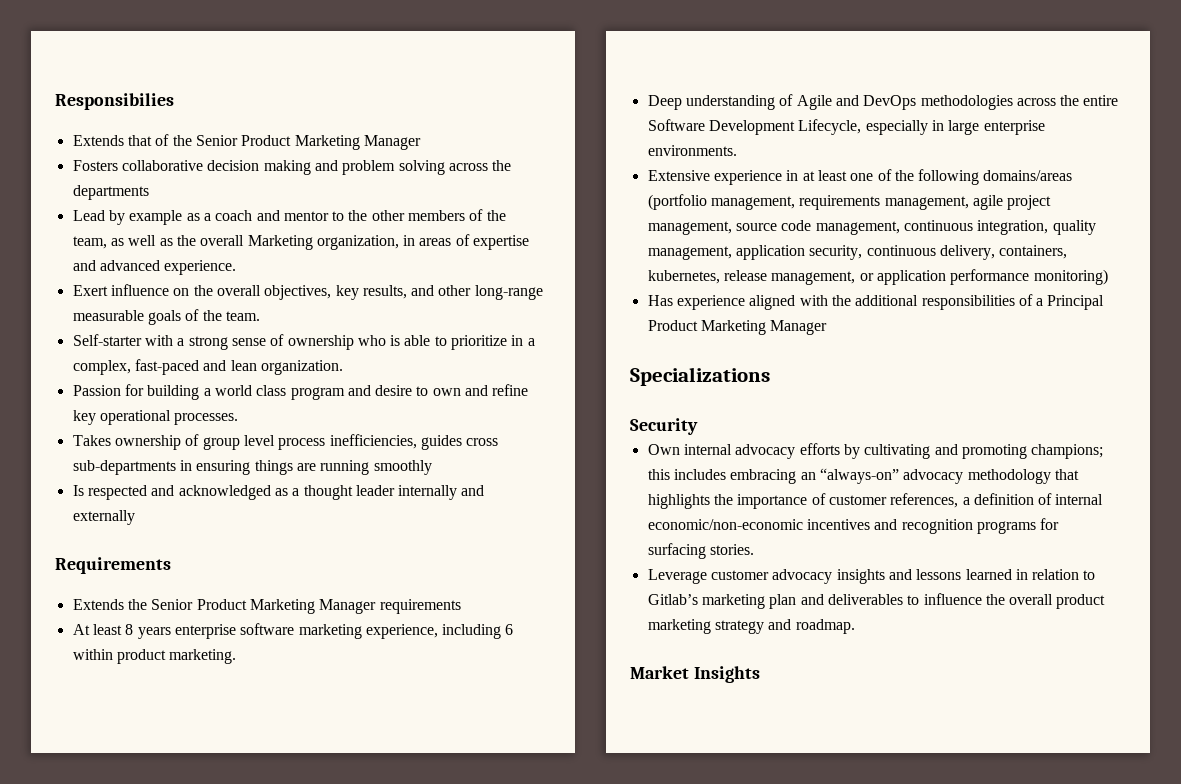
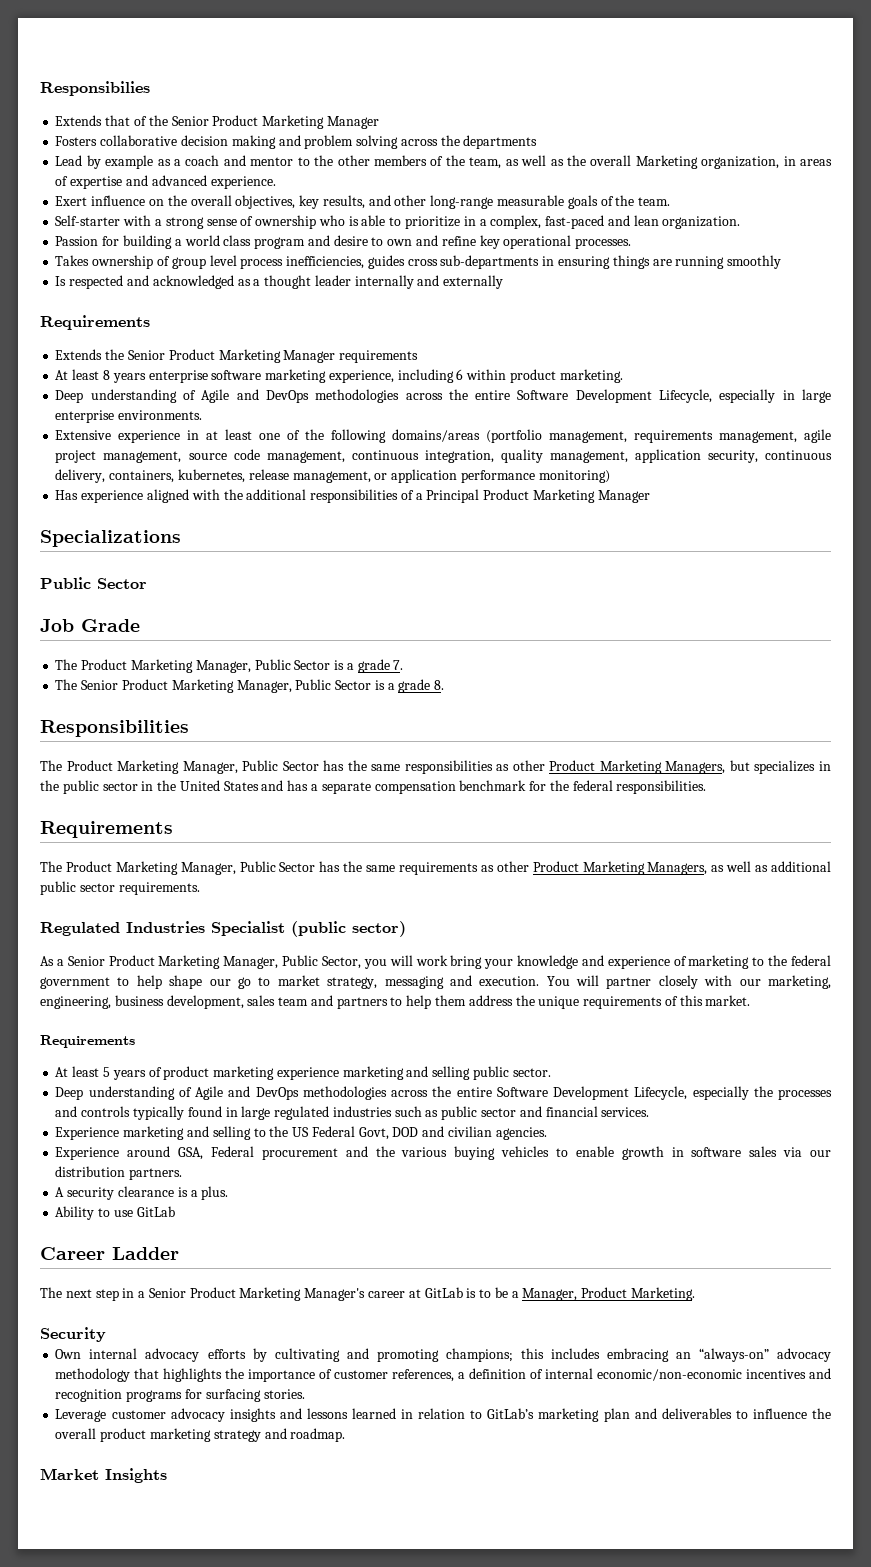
  Specializations
+ Public Sector
+ Job Grade
+ The Product Marketing Manager, Public Sector is a grade 7.
+ The Senior Product Marketing Manager, Public Sector is a grade 8.
+ Responsibilities
+ The Product Marketing Manager, Public Sector has the same responsibilities as other Product Marketing Managers, but specializes in the public sector in the United States and has a separate compensation benchmark for the federal responsibilities.
+ Requirements
+ The Product Marketing Manager, Public Sector has the same requirements as other Product Marketing Managers, as well as additional public sector requirements.
+ Regulated Industries Specialist (public sector)
+ As a Senior Product Marketing Manager, Public Sector, you will work bring your knowledge and experience of marketing to the federal government to help shape our go to market strategy, messaging and execution. You will partner closely with our marketing, engineering, business development, sales team and partners to help them address the unique requirements of this market.
+ Requirements
+ At least 5 years of product marketing experience marketing and selling public sector.
+ Deep understanding of Agile and DevOps methodologies across the entire Software Development Lifecycle, especially the processes and controls typically found in large regulated industries such as public sector and financial services.
+ Experience marketing and selling to the US Federal Govt, DOD and civilian agencies.
+ Experience around GSA, Federal procurement and the various buying vehicles to enable growth in software sales via our distribution partners.
+ A security clearance is a plus.
+ Ability to use GitLab
+ Career Ladder
+ The next step in a Senior Product Marketing Manager's career at GitLab is to be a Manager, Product Marketing.
- Leverage customer advocacy insights and lessons learned in relation to Gitlab’s marketing plan and deliverables to influence the overall product marketing strategy and roadmap.
+ Leverage customer advocacy insights and lessons learned in relation to GitLab’s marketing plan and deliverables to influence the overall product marketing strategy and roadmap.

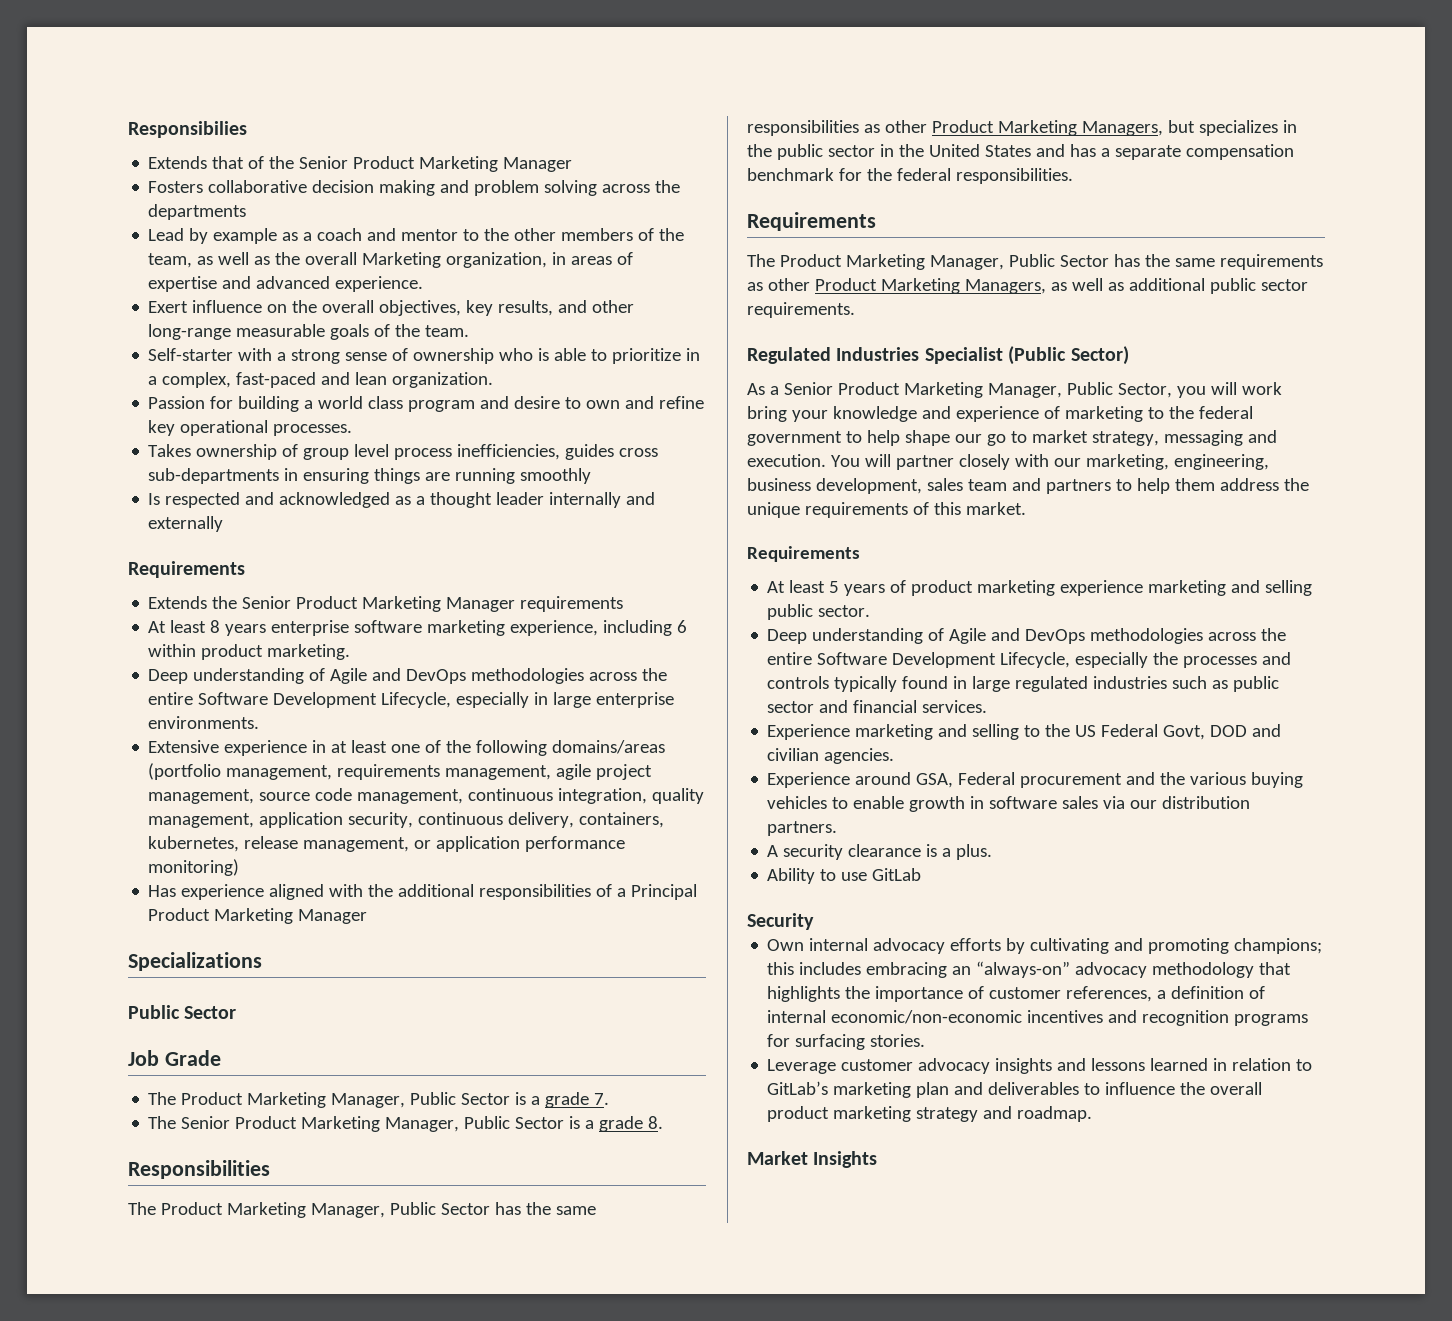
- Regulated Industries Specialist (public sector)
+ Regulated Industries Specialist (Public Sector)
- Career Ladder
- The next step in a Senior Product Marketing Manager's career at GitLab is to be a Manager, Product Marketing.

